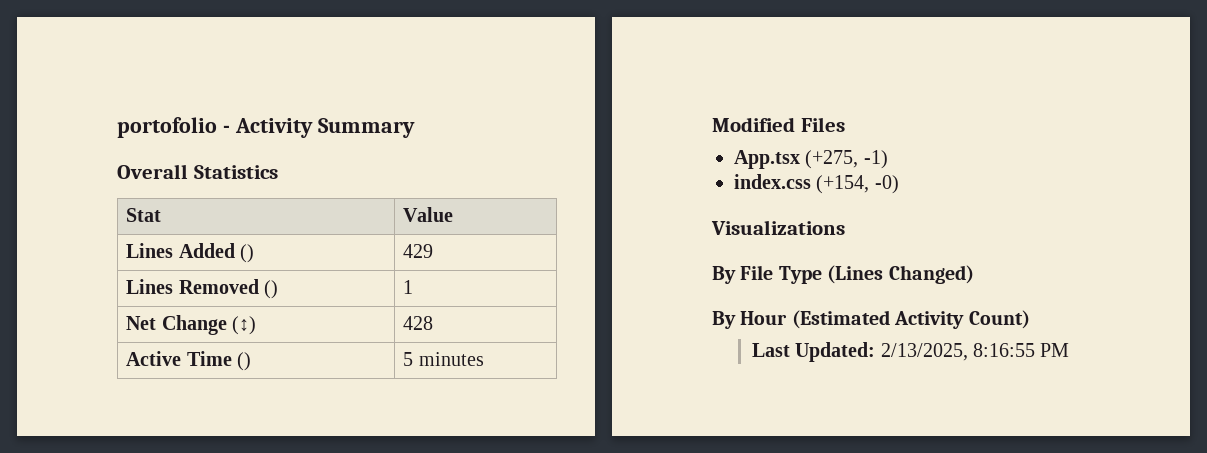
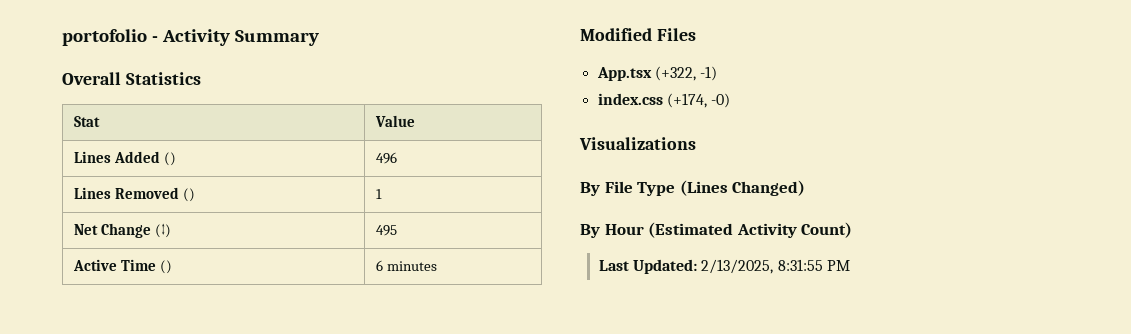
- Lines Added () | 429
+ Lines Added () | 496
- Net Change (↕) | 428
+ Net Change (↕) | 495
- Active Time () | 5 minutes
+ Active Time () | 6 minutes
- App.tsx (+275, -1)
+ App.tsx (+322, -1)
- index.css (+154, -0)
+ index.css (+174, -0)
- Last Updated: 2/13/2025, 8:16:55 PM
+ Last Updated: 2/13/2025, 8:31:55 PM

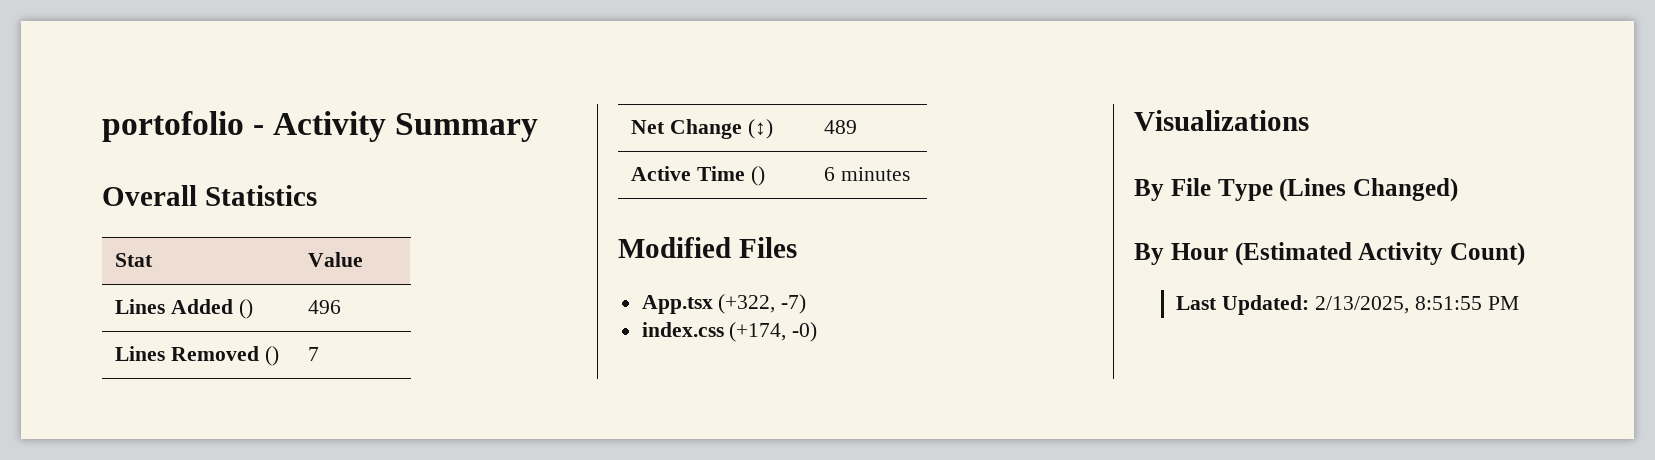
- Lines Removed () | 1
+ Lines Removed () | 7
- Net Change (↕) | 495
+ Net Change (↕) | 489
- App.tsx (+322, -1)
+ App.tsx (+322, -7)
- Last Updated: 2/13/2025, 8:31:55 PM
+ Last Updated: 2/13/2025, 8:51:55 PM

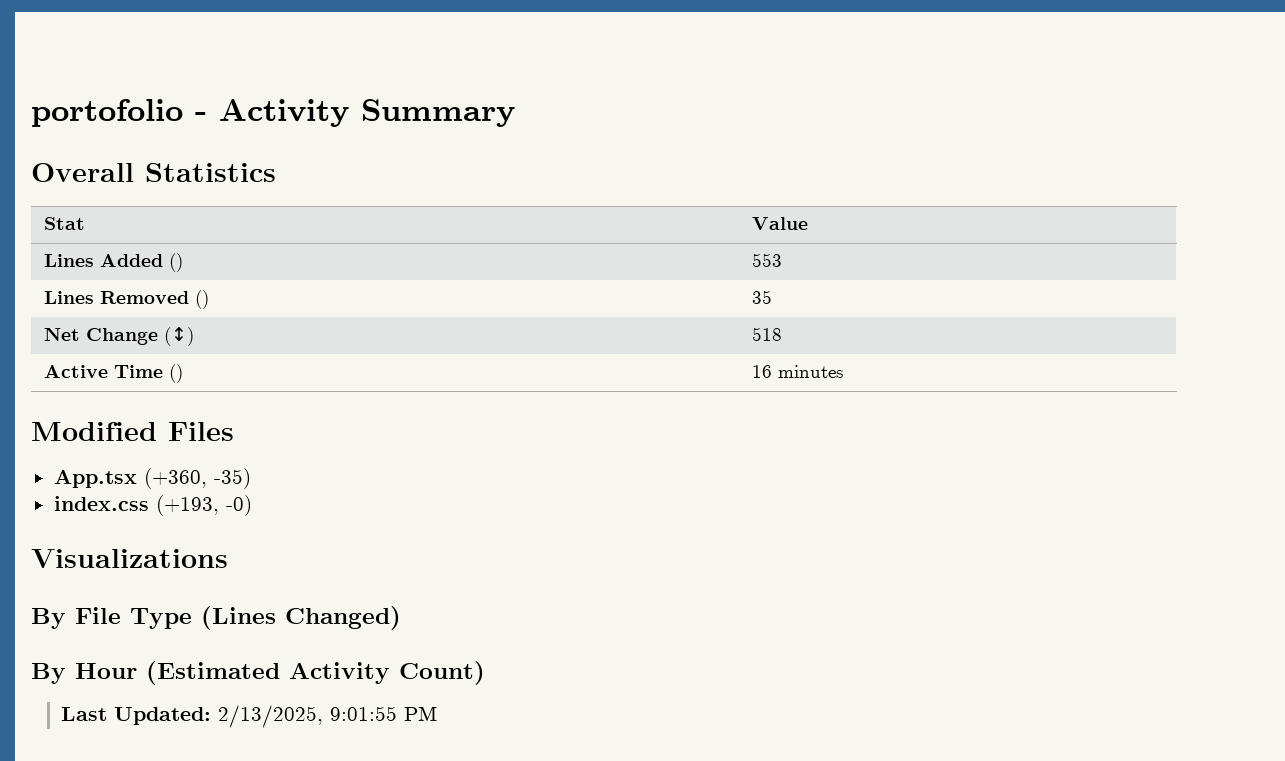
- Lines Added () | 496
+ Lines Added () | 553
- Lines Removed () | 7
+ Lines Removed () | 35
- Net Change (↕) | 489
+ Net Change (↕) | 518
- Active Time () | 6 minutes
+ Active Time () | 16 minutes
- App.tsx (+322, -7)
+ App.tsx (+360, -35)
- index.css (+174, -0)
+ index.css (+193, -0)
- Last Updated: 2/13/2025, 8:51:55 PM
+ Last Updated: 2/13/2025, 9:01:55 PM

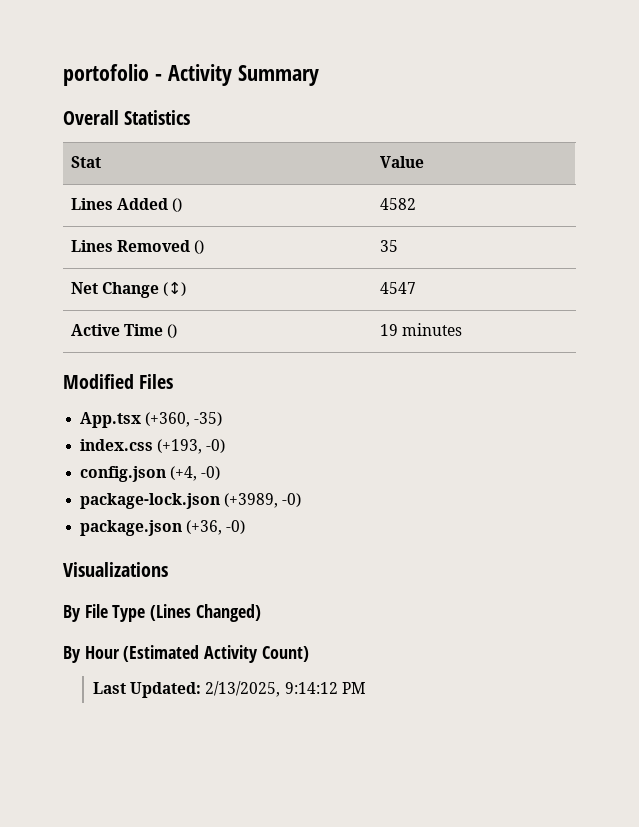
- Lines Added () | 553
+ Lines Added () | 4582
- Net Change (↕) | 518
+ Net Change (↕) | 4547
- Active Time () | 16 minutes
+ Active Time () | 19 minutes
+ config.json (+4, -0)
+ package-lock.json (+3989, -0)
+ package.json (+36, -0)
- Last Updated: 2/13/2025, 9:01:55 PM
+ Last Updated: 2/13/2025, 9:14:12 PM

